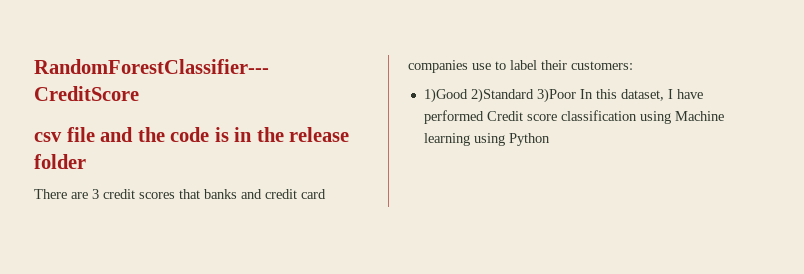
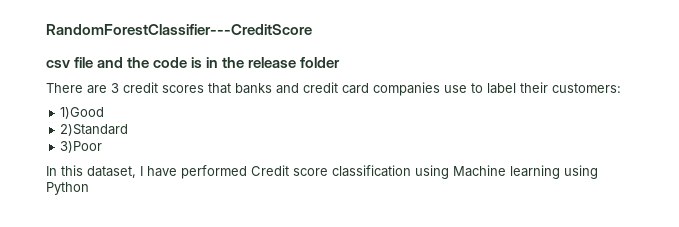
- 1)Good 2)Standard 3)Poor In this dataset, I have performed Credit score classification using Machine learning using Python
+ 1)Good
+ 2)Standard
+ 3)Poor
+ In this dataset, I have performed Credit score classification using Machine learning using Python

